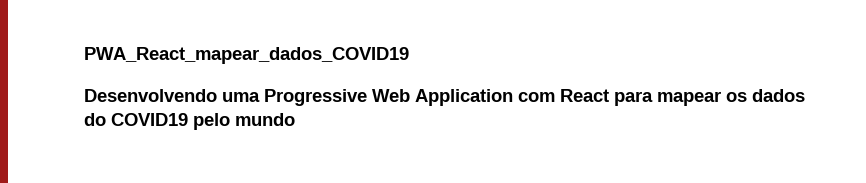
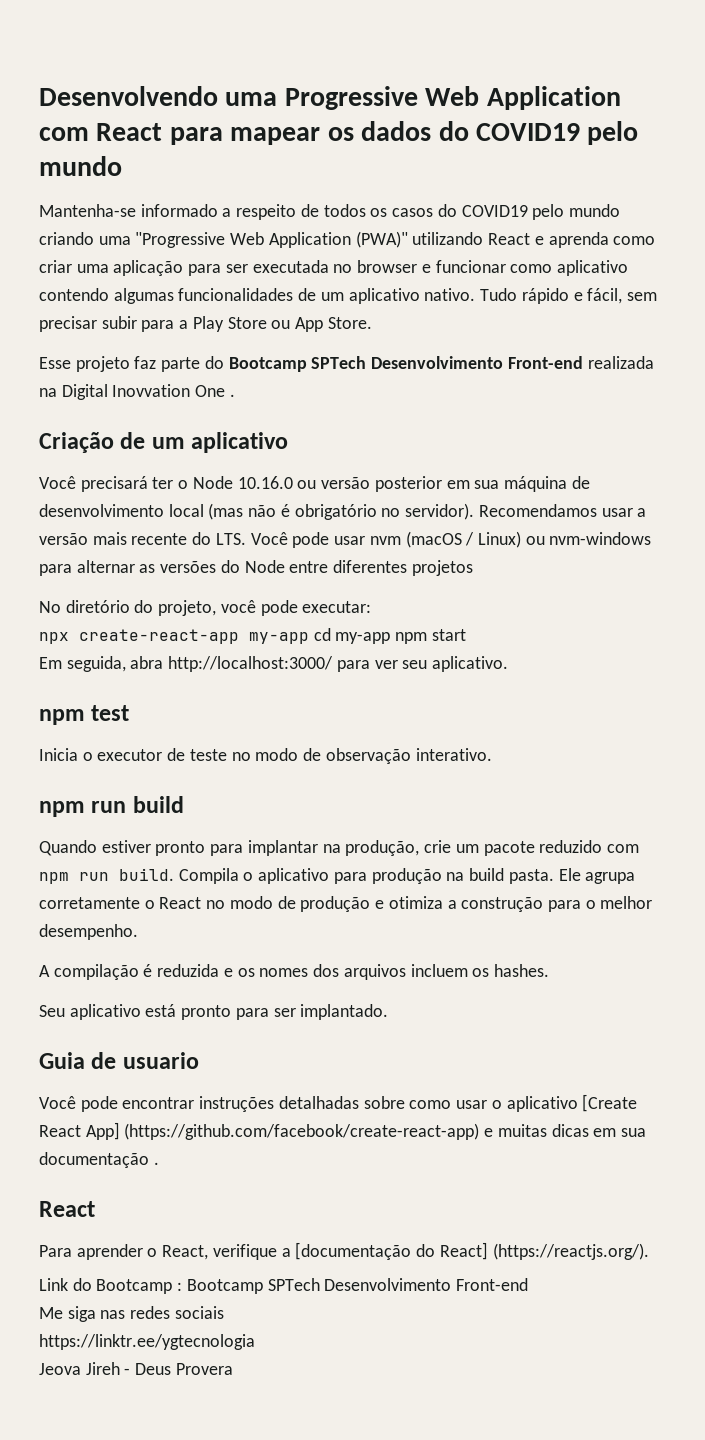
- PWA_React_mapear_dados_COVID19
+ Mantenha-se informado a respeito de todos os casos do COVID19 pelo mundo criando uma "Progressive Web Application (PWA)" utilizando React e aprenda como criar uma aplicação para ser executada no browser e funcionar como aplicativo contendo algumas funcionalidades de um aplicativo nativo. Tudo rápido e fácil, sem precisar subir para a Play Store ou App Store.
+ Esse projeto faz parte do Bootcamp SPTech Desenvolvimento Front-end realizada na Digital Inovvation One .
+ Criação de um aplicativo
+ Você precisará ter o Node 10.16.0 ou versão posterior em sua máquina de desenvolvimento local (mas não é obrigatório no servidor). Recomendamos usar a versão mais recente do LTS. Você pode usar nvm (macOS / Linux) ou nvm-windows para alternar as versões do Node entre diferentes projetos
+ No diretório do projeto, você pode executar:
+ npx create-react-app my-app cd my-app npm start
+ Em seguida, abra http://localhost:3000/ para ver seu aplicativo.
+ npm test
+ Inicia o executor de teste no modo de observação interativo.
+ npm run build
+ Quando estiver pronto para implantar na produção, crie um pacote reduzido com npm run build. Compila o aplicativo para produção na build pasta. Ele agrupa corretamente o React no modo de produção e otimiza a construção para o melhor desempenho.
+ A compilação é reduzida e os nomes dos arquivos incluem os hashes.
+ Seu aplicativo está pronto para ser implantado.
+ Guia de usuario
+ Você pode encontrar instruções detalhadas sobre como usar o aplicativo [Create React App] (https://github.com/facebook/create-react-app) e muitas dicas em sua documentação .
+ React
+ Para aprender o React, verifique a [documentação do React] (https://reactjs.org/).
+ Link do Bootcamp : Bootcamp SPTech Desenvolvimento Front-end
+ Me siga nas redes sociais
+ https://linktr.ee/ygtecnologia
+ Jeova Jireh - Deus Provera

